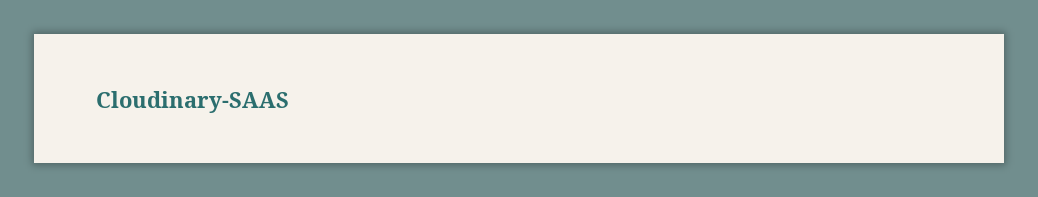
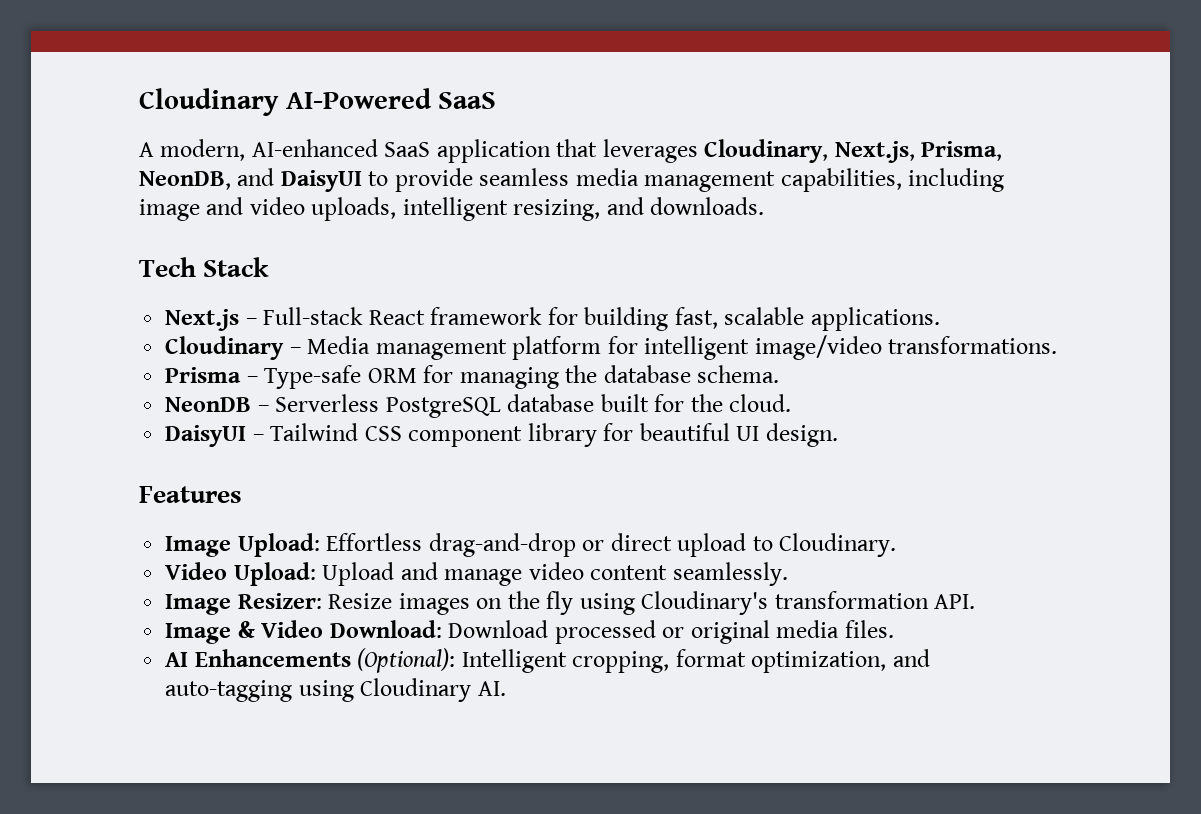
- Cloudinary-SAAS
+ Cloudinary AI-Powered SaaS
+ A modern, AI-enhanced SaaS application that leverages Cloudinary, Next.js, Prisma, NeonDB, and DaisyUI to provide seamless media management capabilities, including image and video uploads, intelligent resizing, and downloads.
+ Tech Stack
+ Next.js – Full-stack React framework for building fast, scalable applications.
+ Cloudinary – Media management platform for intelligent image/video transformations.
+ Prisma – Type-safe ORM for managing the database schema.
+ NeonDB – Serverless PostgreSQL database built for the cloud.
+ DaisyUI – Tailwind CSS component library for beautiful UI design.
+ Features
+ Image Upload: Effortless drag-and-drop or direct upload to Cloudinary.
+ Video Upload: Upload and manage video content seamlessly.
+ Image Resizer: Resize images on the fly using Cloudinary's transformation API.
+ Image & Video Download: Download processed or original media files.
+ AI Enhancements (Optional): Intelligent cropping, format optimization, and auto-tagging using Cloudinary AI.

